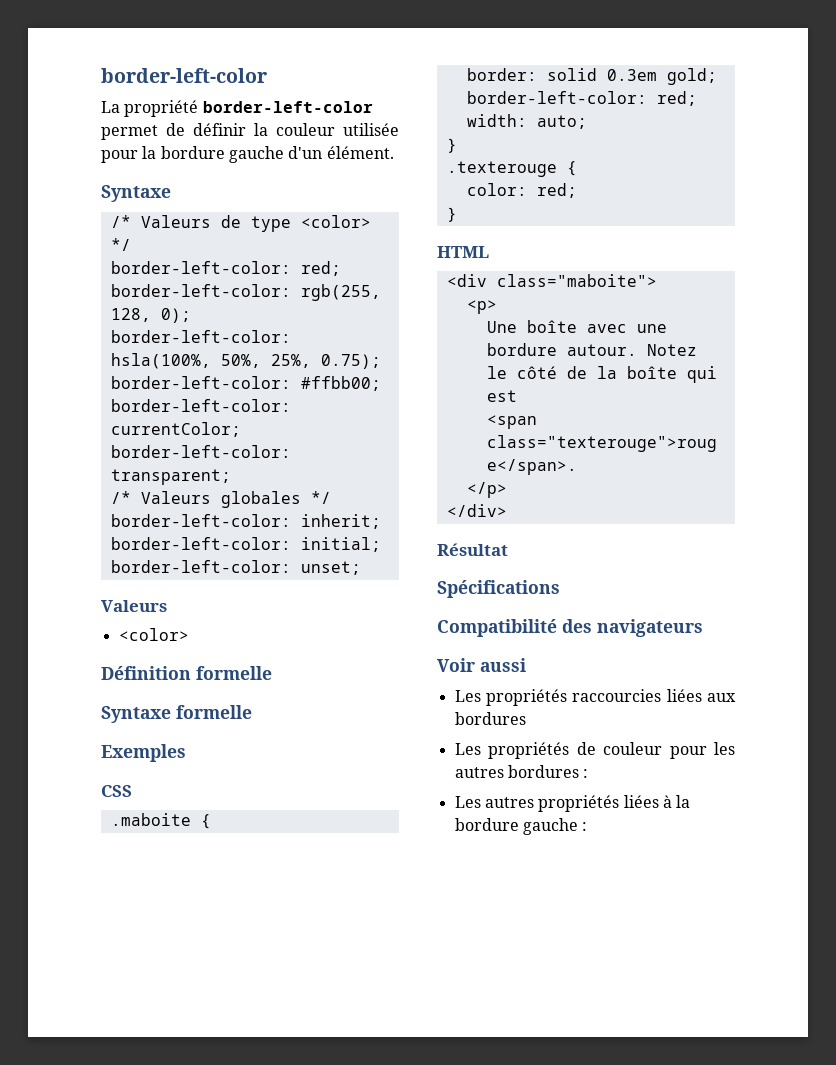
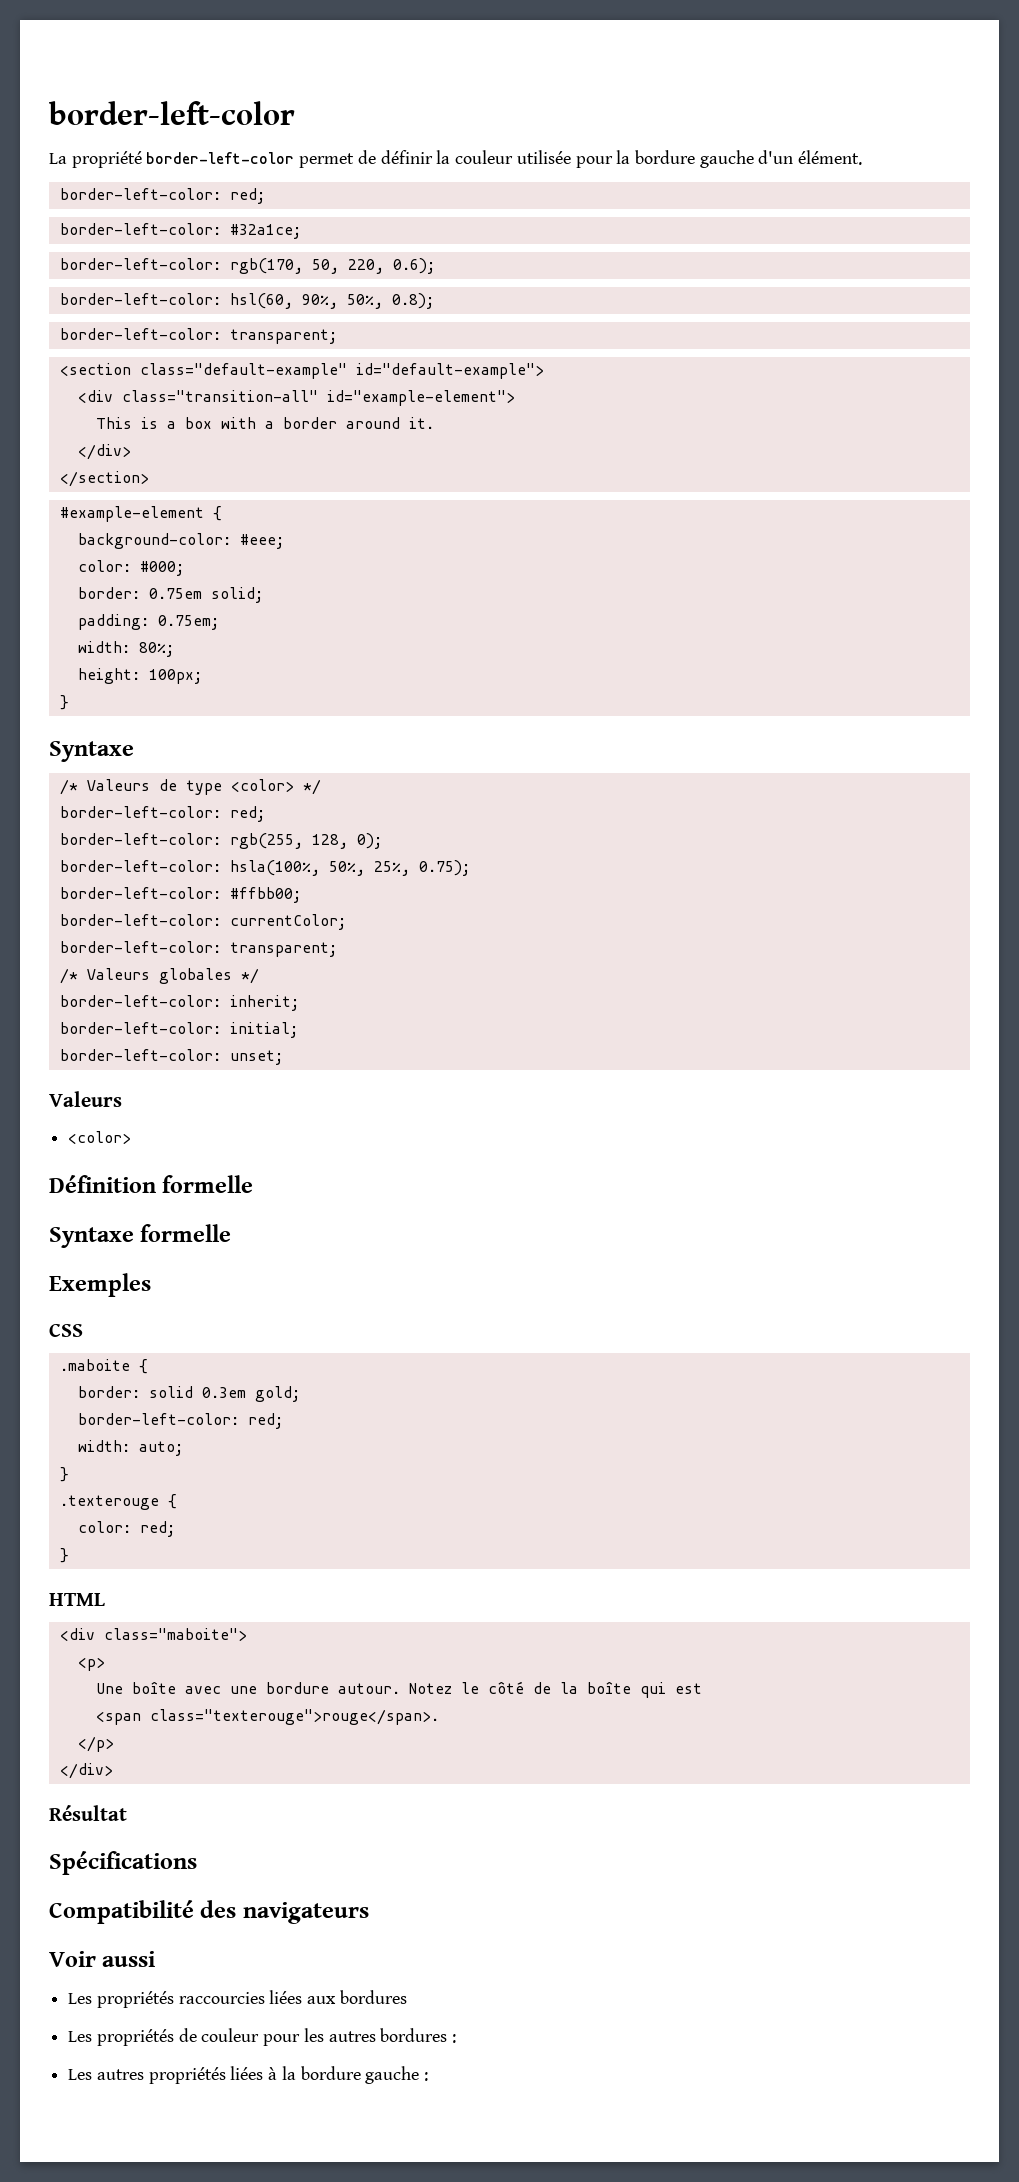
  La propriété border-left-color permet de définir la couleur utilisée pour la bordure gauche d'un élément.
+ border-left-color: red;
+ border-left-color: #32a1ce;
+ border-left-color: rgb(170, 50, 220, 0.6);
+ border-left-color: hsl(60, 90%, 50%, 0.8);
+ border-left-color: transparent;
+ <section class="default-example" id="default-example">
+ <div class="transition-all" id="example-element">
+ This is a box with a border around it.
+ </div>
+ </section>
+ #example-element {
+ background-color: #eee;
+ color: #000;
+ border: 0.75em solid;
+ padding: 0.75em;
+ width: 80%;
+ height: 100px;
+ }

